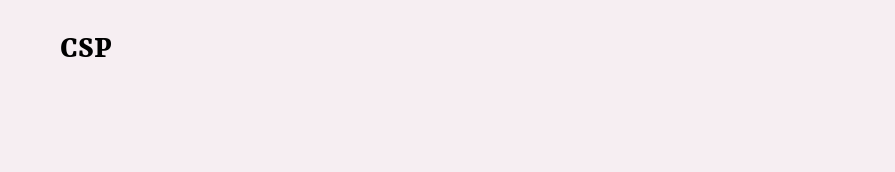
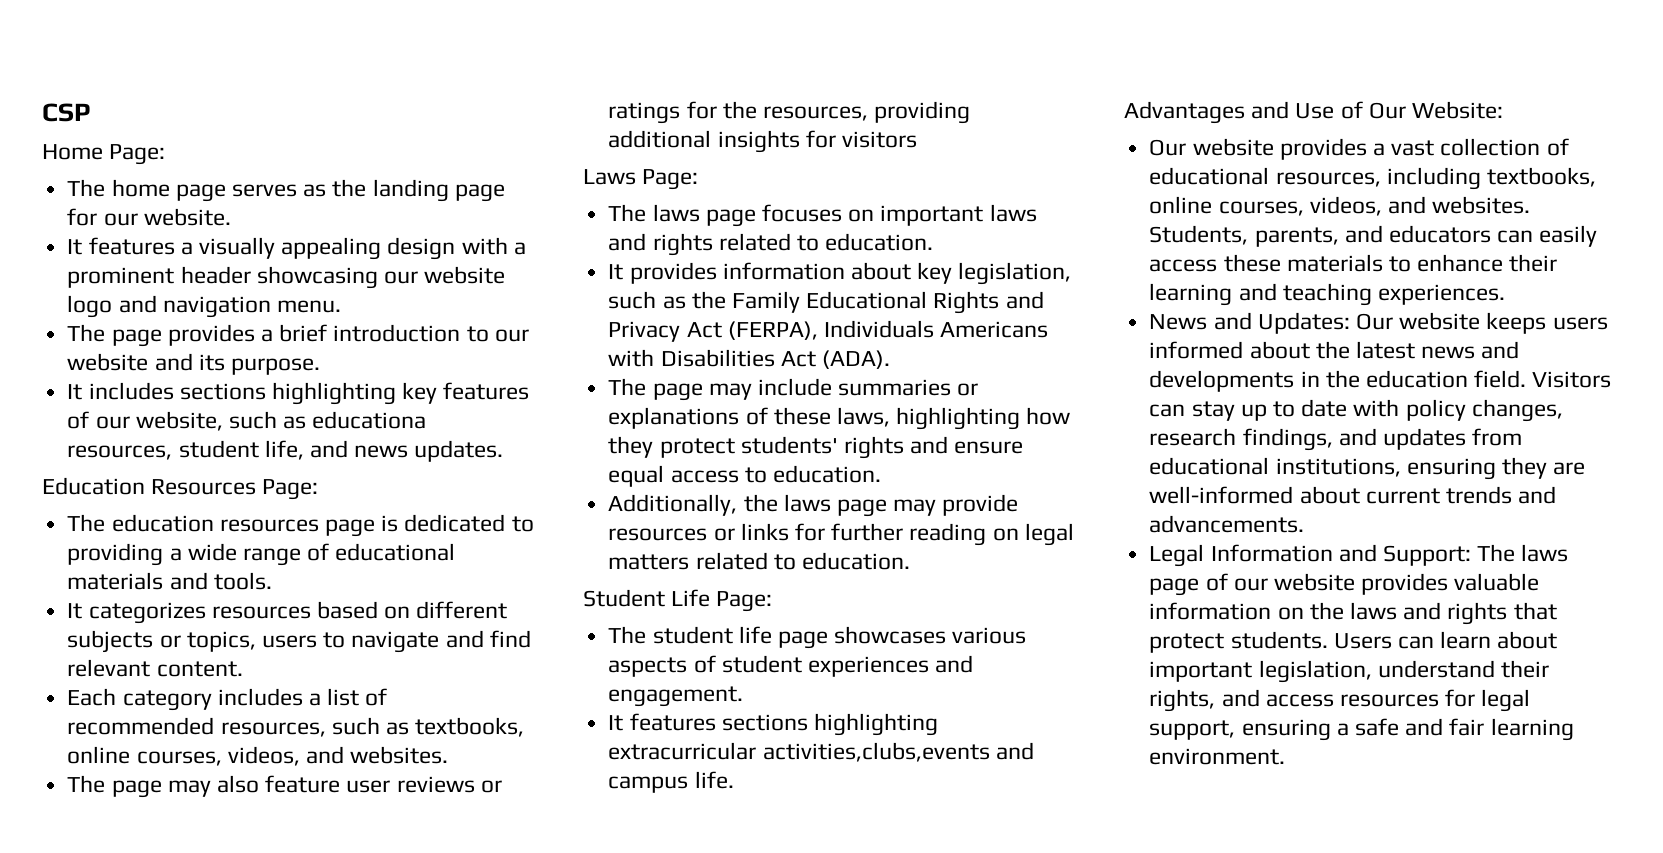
+ Home Page:
+ The home page serves as the landing page for our website.
+ It features a visually appealing design with a prominent header showcasing our website logo and navigation menu.
+ The page provides a brief introduction to our website and its purpose.
+ It includes sections highlighting key features of our website, such as educationa resources, student life, and news updates.
+ Education Resources Page:
+ The education resources page is dedicated to providing a wide range of educational materials and tools.
+ It categorizes resources based on different subjects or topics, users to navigate and find relevant content.
+ Each category includes a list of recommended resources, such as textbooks, online courses, videos, and websites.
+ The page may also feature user reviews or ratings for the resources, providing additional insights for visitors
+ Laws Page:
+ The laws page focuses on important laws and rights related to education.
+ It provides information about key legislation, such as the Family Educational Rights and Privacy Act (FERPA), Individuals Americans with Disabilities Act (ADA).
+ The page may include summaries or explanations of these laws, highlighting how they protect students' rights and ensure equal access to education.
+ Additionally, the laws page may provide resources or links for further reading on legal matters related to education.
+ Student Life Page:
+ The student life page showcases various aspects of student experiences and engagement.
+ It features sections highlighting extracurricular activities,clubs,events and campus life.
+ Advantages and Use of Our Website:
+ Our website provides a vast collection of educational resources, including textbooks, online courses, videos, and websites. Students, parents, and educators can easily access these materials to enhance their learning and teaching experiences.
+ News and Updates: Our website keeps users informed about the latest news and developments in the education field. Visitors can stay up to date with policy changes, research findings, and updates from educational institutions, ensuring they are well-informed about current trends and advancements.
+ Legal Information and Support: The laws page of our website provides valuable information on the laws and rights that protect students. Users can learn about important legislation, understand their rights, and access resources for legal support, ensuring a safe and fair learning environment.

